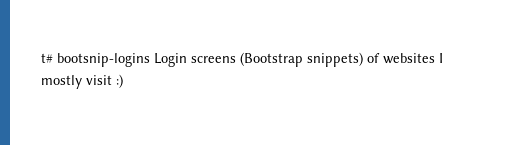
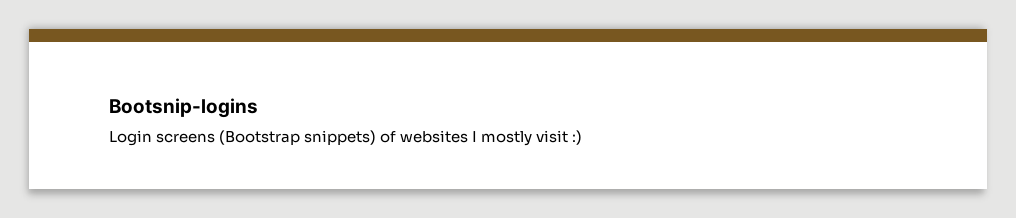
- t# bootsnip-logins Login screens (Bootstrap snippets) of websites I mostly visit :)
+ Bootsnip-logins
+ Login screens (Bootstrap snippets) of websites I mostly visit :)

